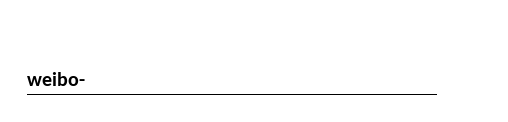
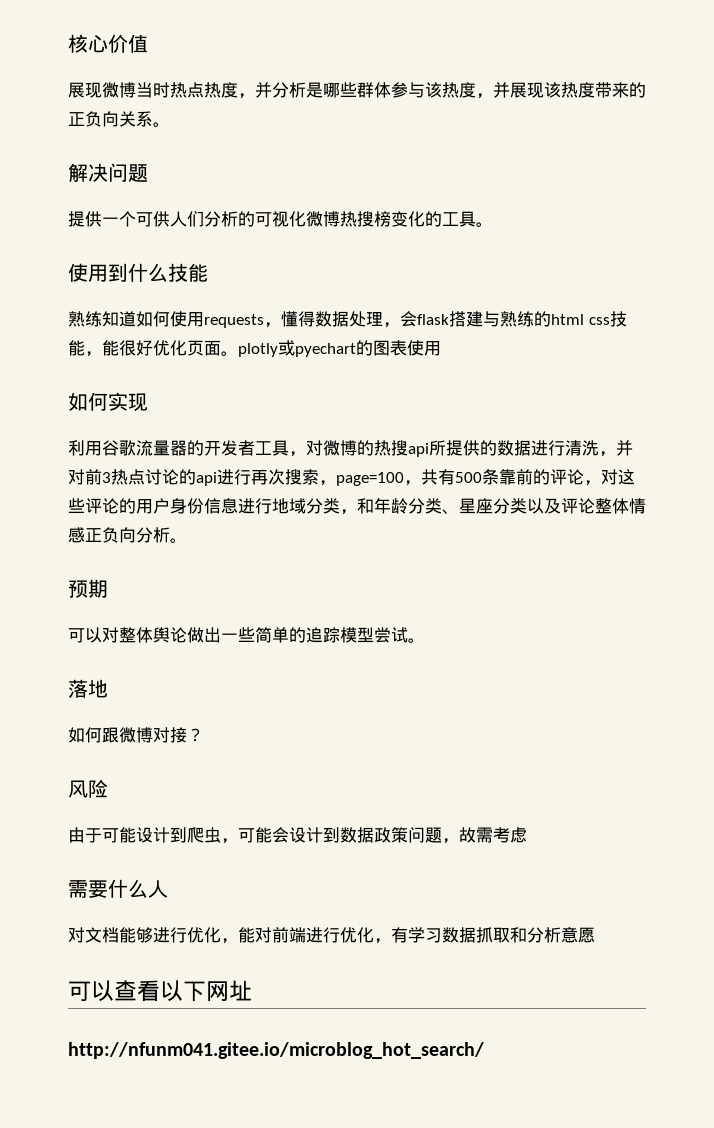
- weibo-
+ 核心价值
+ 展现微博当时热点热度，并分析是哪些群体参与该热度，并展现该热度带来的正负向关系。
+ 解决问题
+ 提供一个可供人们分析的可视化微博热搜榜变化的工具。
+ 使用到什么技能
+ 熟练知道如何使用requests，懂得数据处理，会flask搭建与熟练的html css技能，能很好优化页面。plotly或pyechart的图表使用
+ 如何实现
+ 利用谷歌流量器的开发者工具，对微博的热搜api所提供的数据进行清洗，并对前3热点讨论的api进行再次搜索，page=100，共有500条靠前的评论，对这些评论的用户身份信息进行地域分类，和年龄分类、星座分类以及评论整体情感正负向分析。
+ 预期
+ 可以对整体舆论做出一些简单的追踪模型尝试。
+ 落地
+ 如何跟微博对接？
+ 风险
+ 由于可能设计到爬虫，可能会设计到数据政策问题，故需考虑
+ 需要什么人
+ 对文档能够进行优化，能对前端进行优化，有学习数据抓取和分析意愿
+ 可以查看以下网址
+ http://nfunm041.gitee.io/microblog_hot_search/

